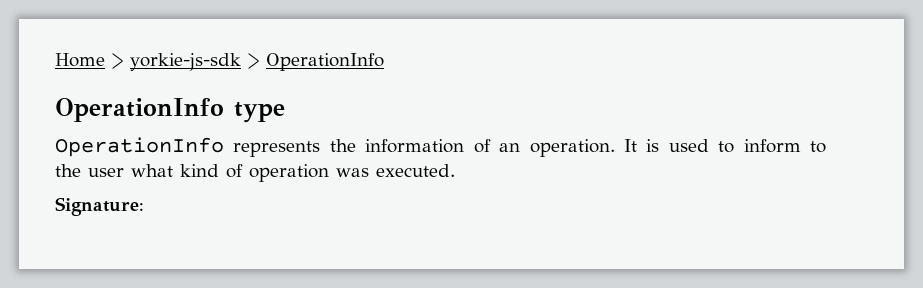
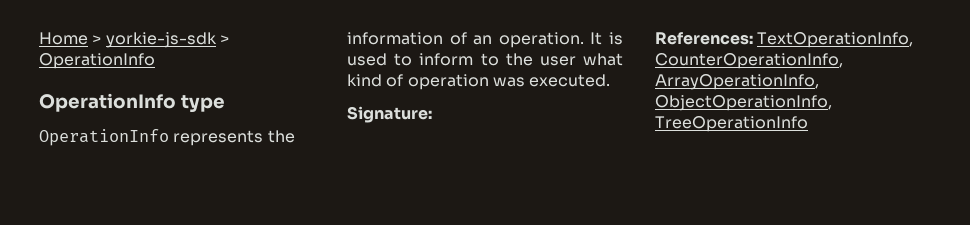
+ References: TextOperationInfo, CounterOperationInfo, ArrayOperationInfo, ObjectOperationInfo, TreeOperationInfo

